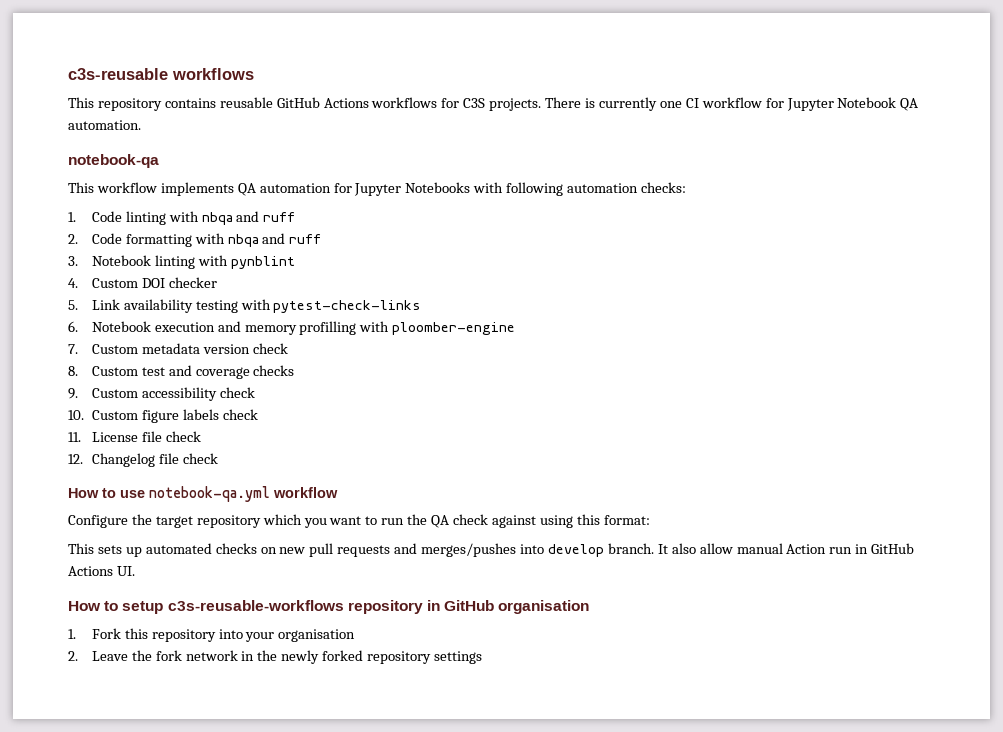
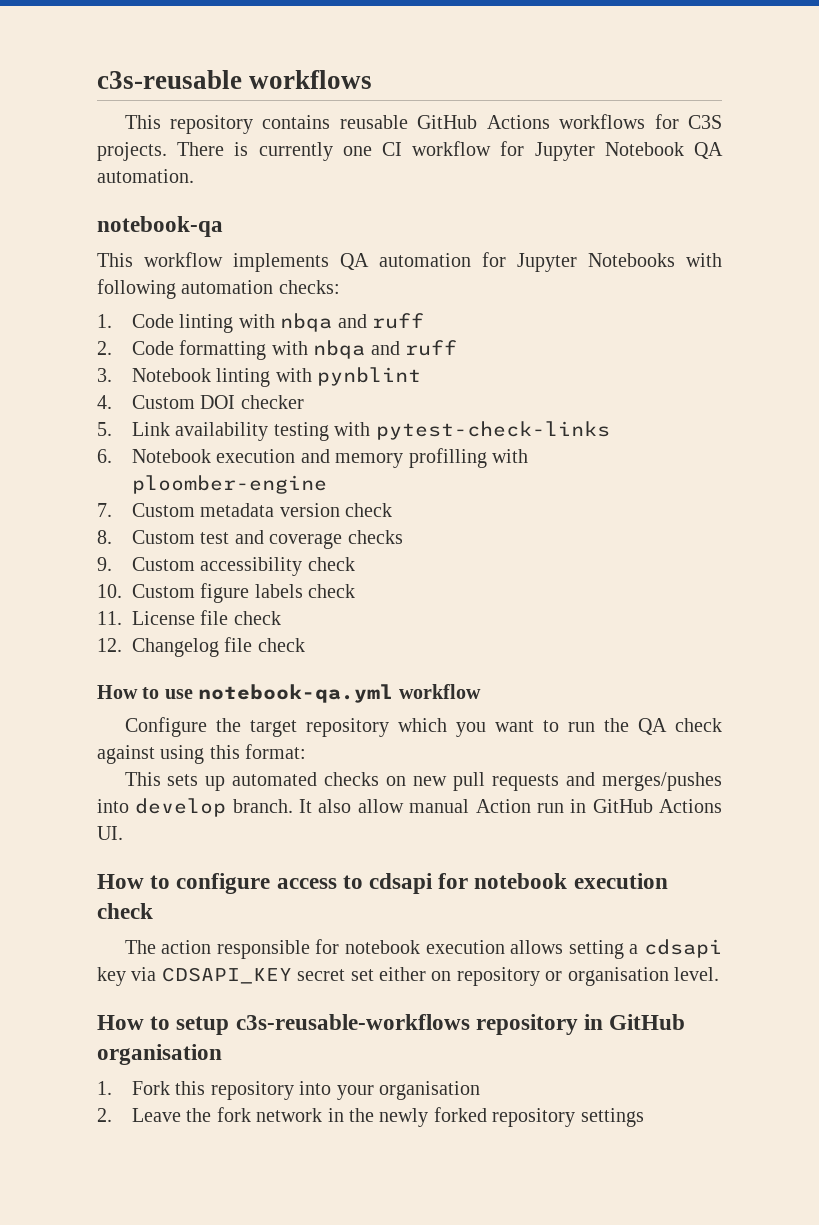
+ How to configure access to cdsapi for notebook execution check
+ The action responsible for notebook execution allows setting a cdsapi key via CDSAPI_KEY secret set either on repository or organisation level.

